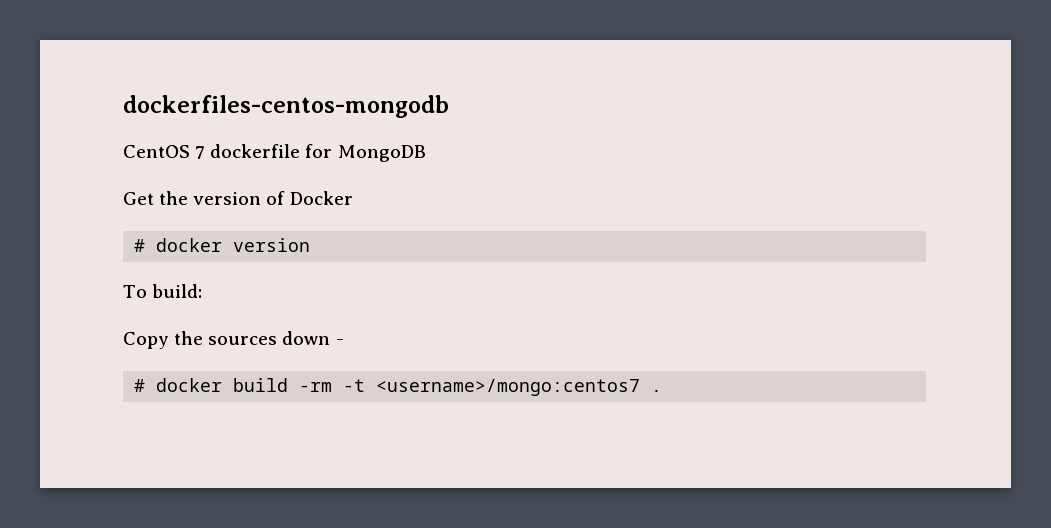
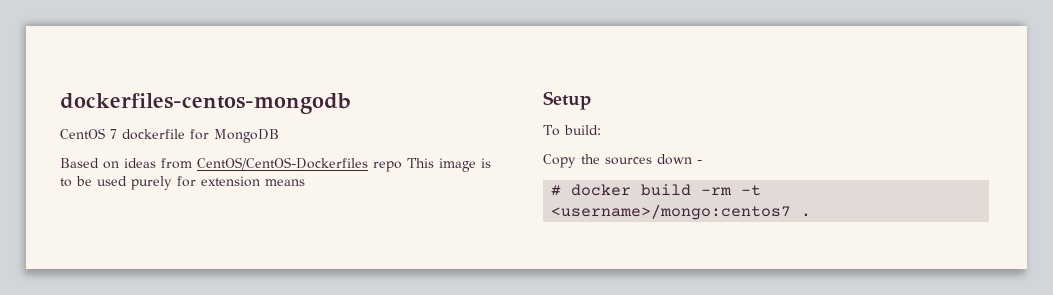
- Get the version of Docker
- # docker version
+ Based on ideas from CentOS/CentOS-Dockerfiles repo This image is to be used purely for extension means
+ Setup

